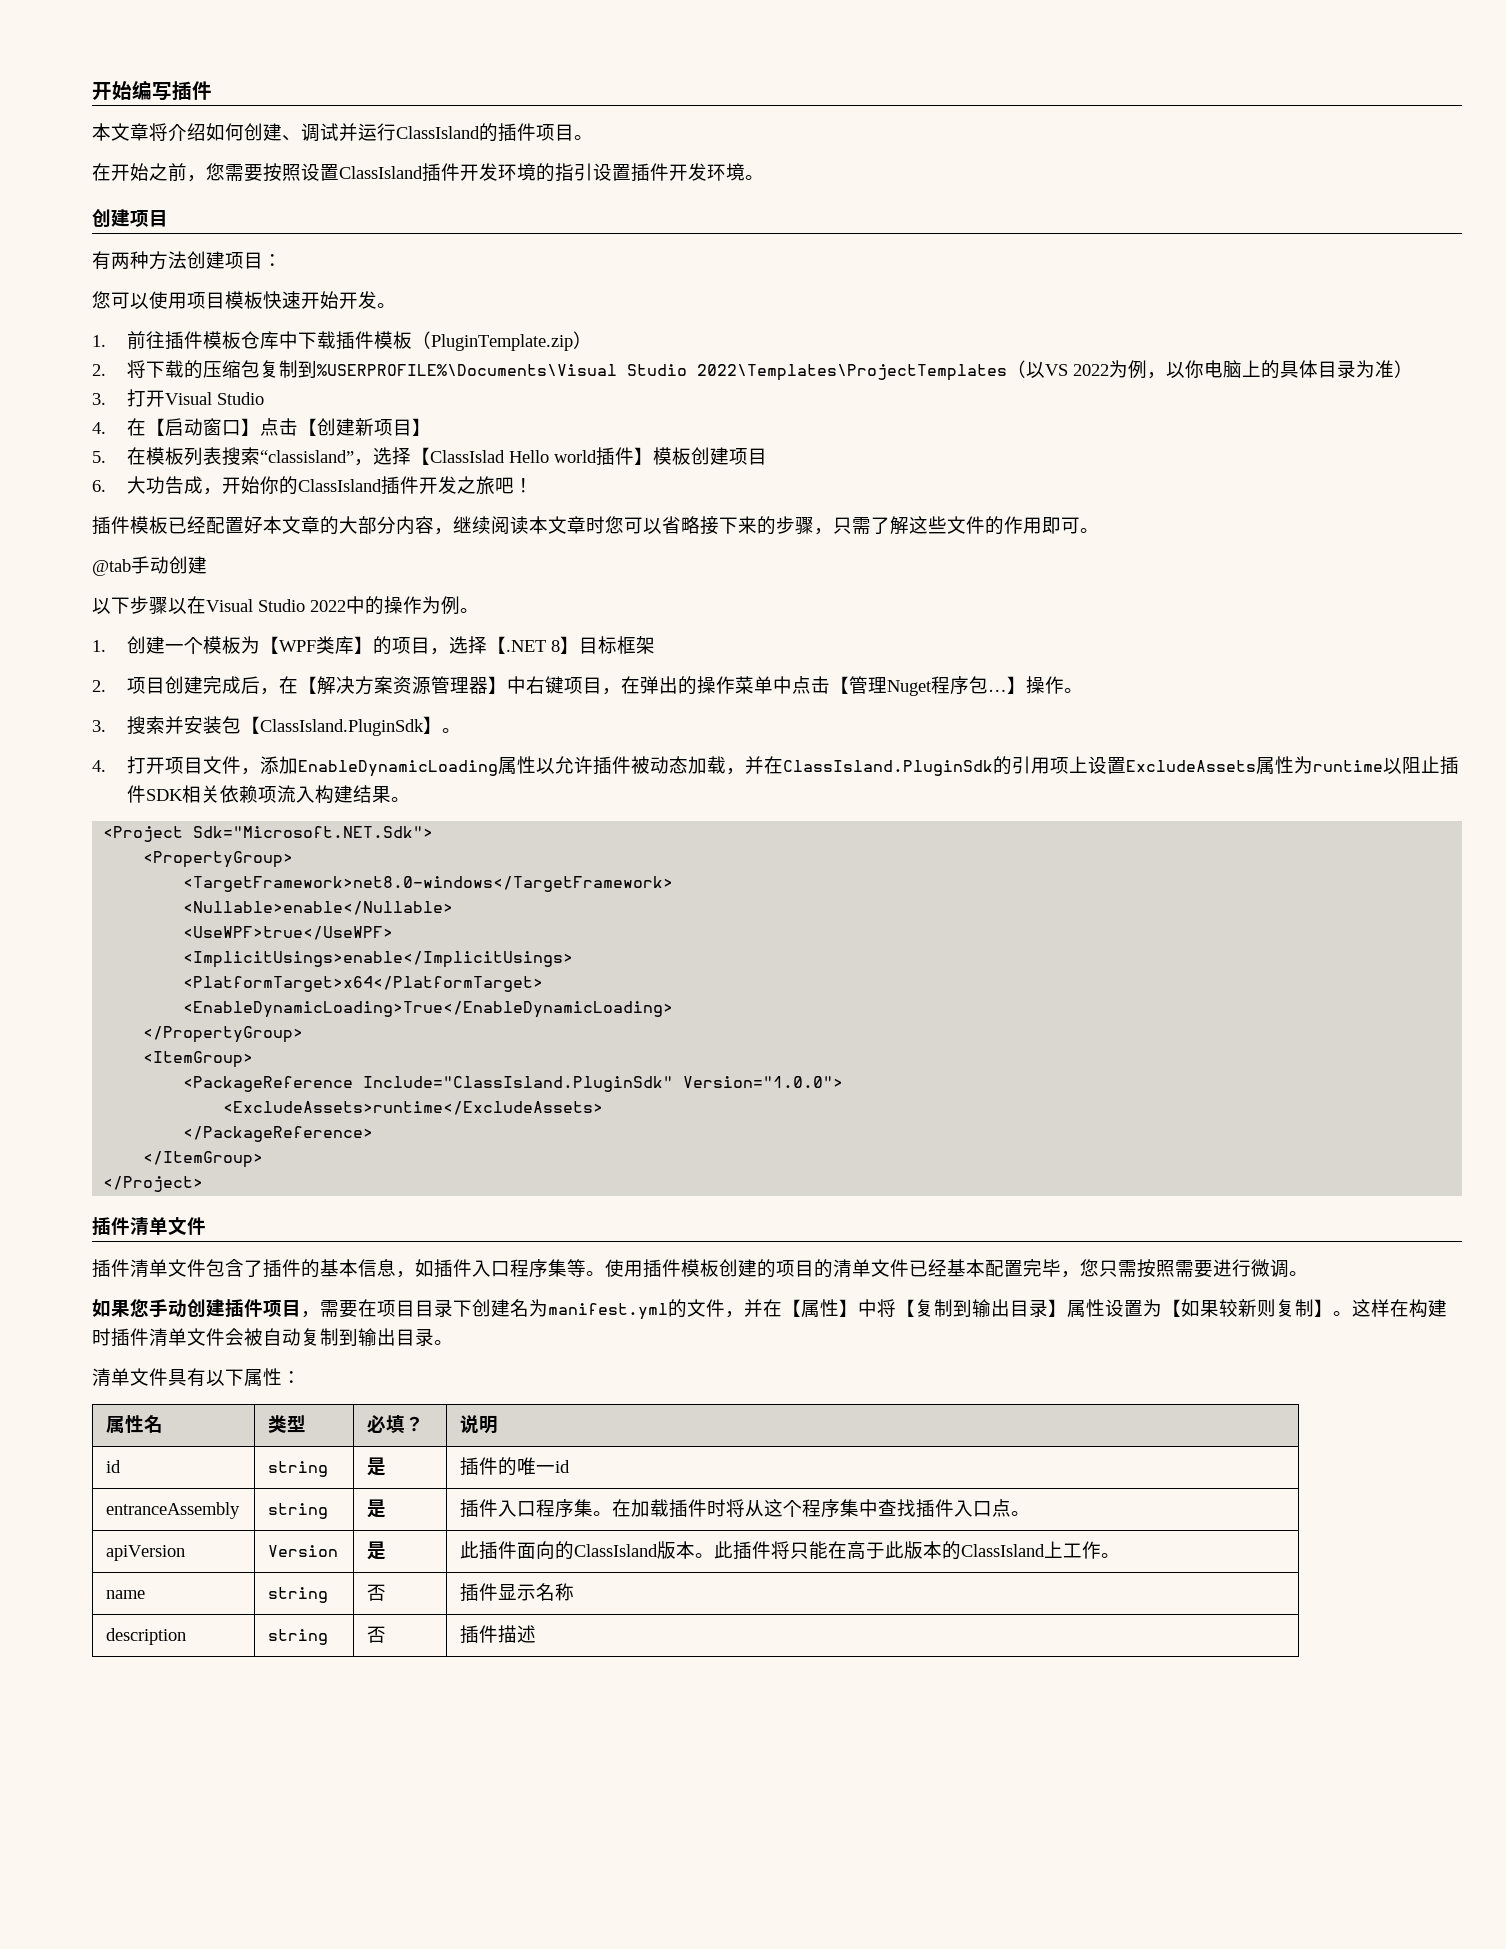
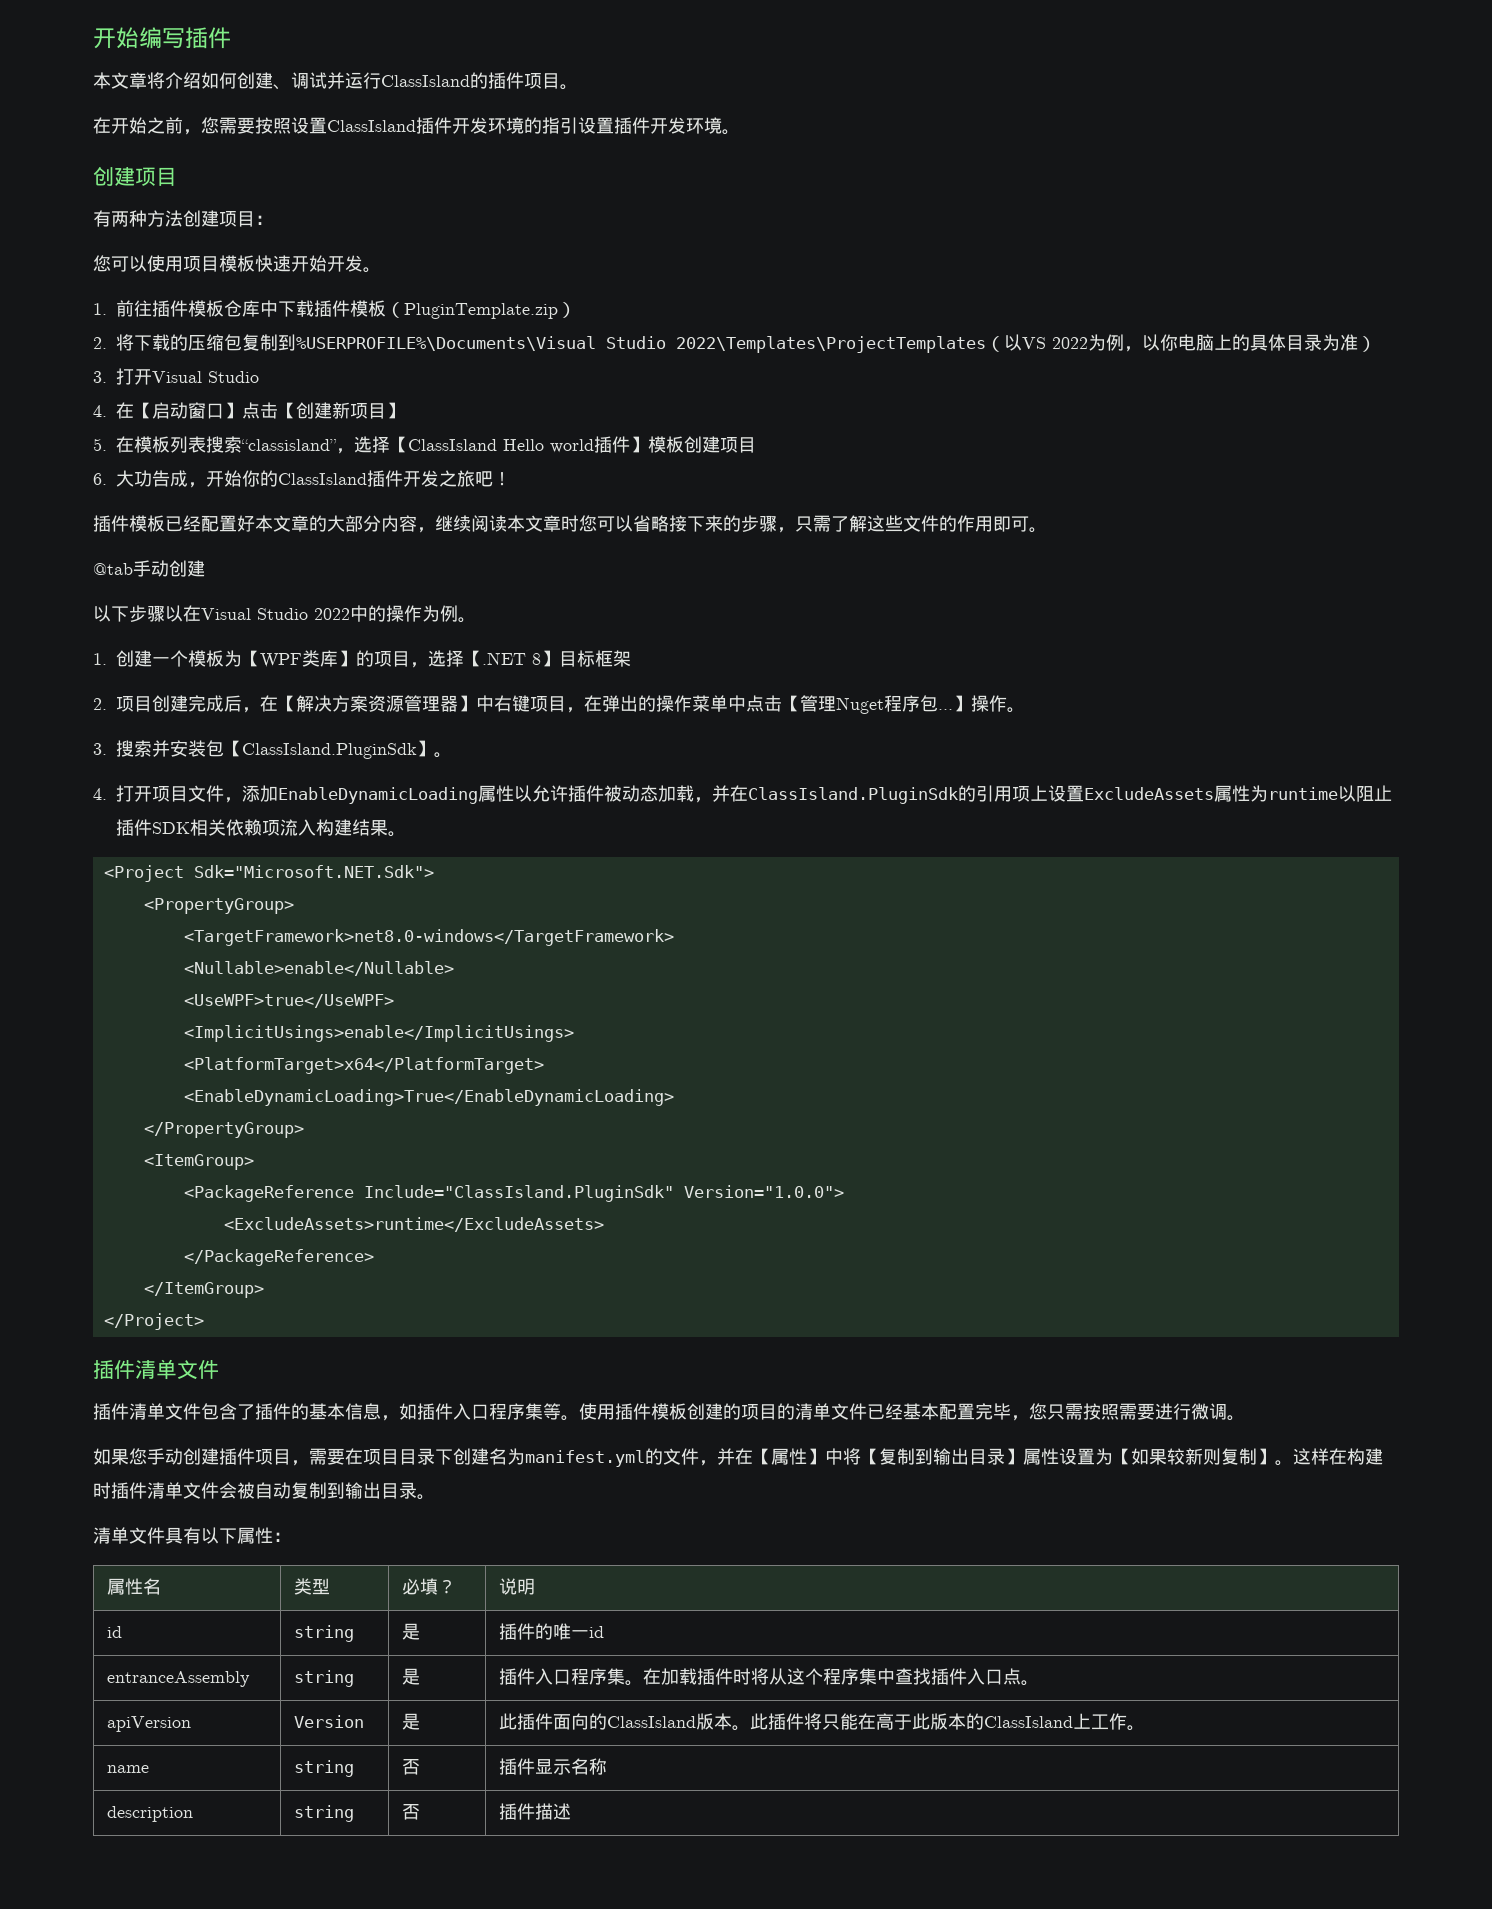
- 5.在模板列表搜索“classisland”，选择【ClassIslad Hello world插件】模板创建项目
+ 5.在模板列表搜索“classisland”，选择【ClassIsland Hello world插件】模板创建项目

